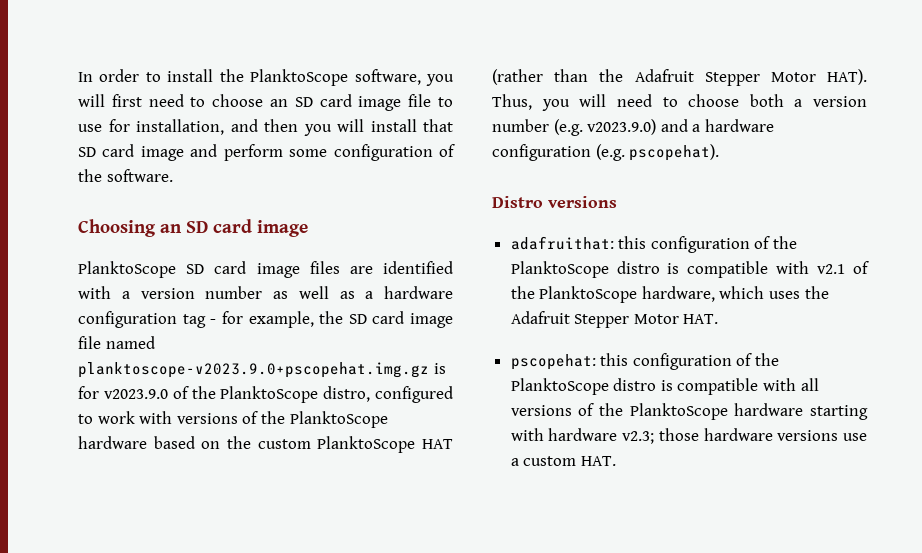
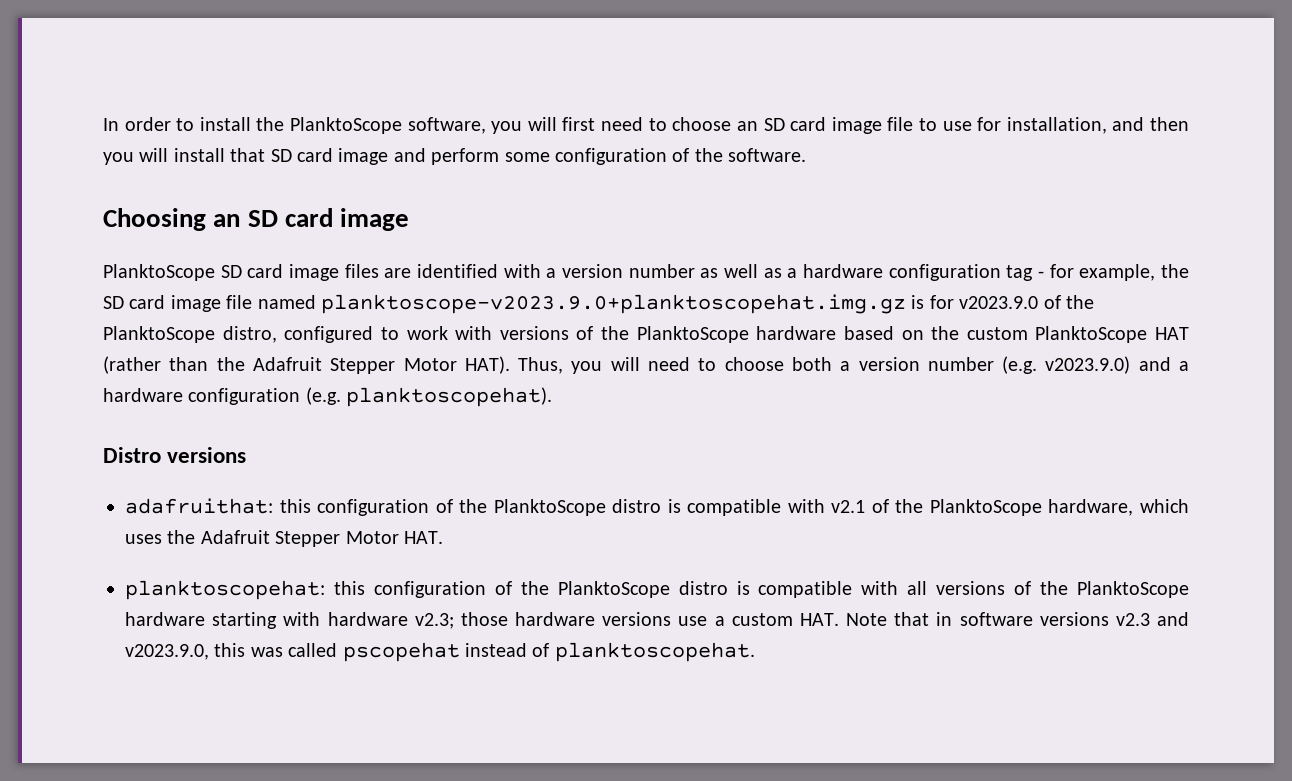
- PlanktoScope SD card image files are identified with a version number as well as a hardware configuration tag - for example, the SD card image file named planktoscope-v2023.9.0+pscopehat.img.gz is for v2023.9.0 of the PlanktoScope distro, configured to work with versions of the PlanktoScope hardware based on the custom PlanktoScope HAT (rather than the Adafruit Stepper Motor HAT).
+ PlanktoScope SD card image files are identified with a version number as well as a hardware configuration tag - for example, the SD card image file named planktoscope-v2023.9.0+planktoscopehat.img.gz is for v2023.9.0 of the PlanktoScope distro, configured to work with versions of the PlanktoScope hardware based on the custom PlanktoScope HAT (rather than the Adafruit Stepper Motor HAT).
- Thus, you will need to choose both a version number (e.g. v2023.9.0) and a hardware configuration (e.g. pscopehat).
+ Thus, you will need to choose both a version number (e.g. v2023.9.0) and a hardware configuration (e.g. planktoscopehat).
- pscopehat: this configuration of the PlanktoScope distro is compatible with all versions of the PlanktoScope hardware starting with hardware v2.3; those hardware versions use a custom HAT.
+ planktoscopehat: this configuration of the PlanktoScope distro is compatible with all versions of the PlanktoScope hardware starting with hardware v2.3; those hardware versions use a custom HAT. Note that in software versions v2.3 and v2023.9.0, this was called pscopehat instead of planktoscopehat.

